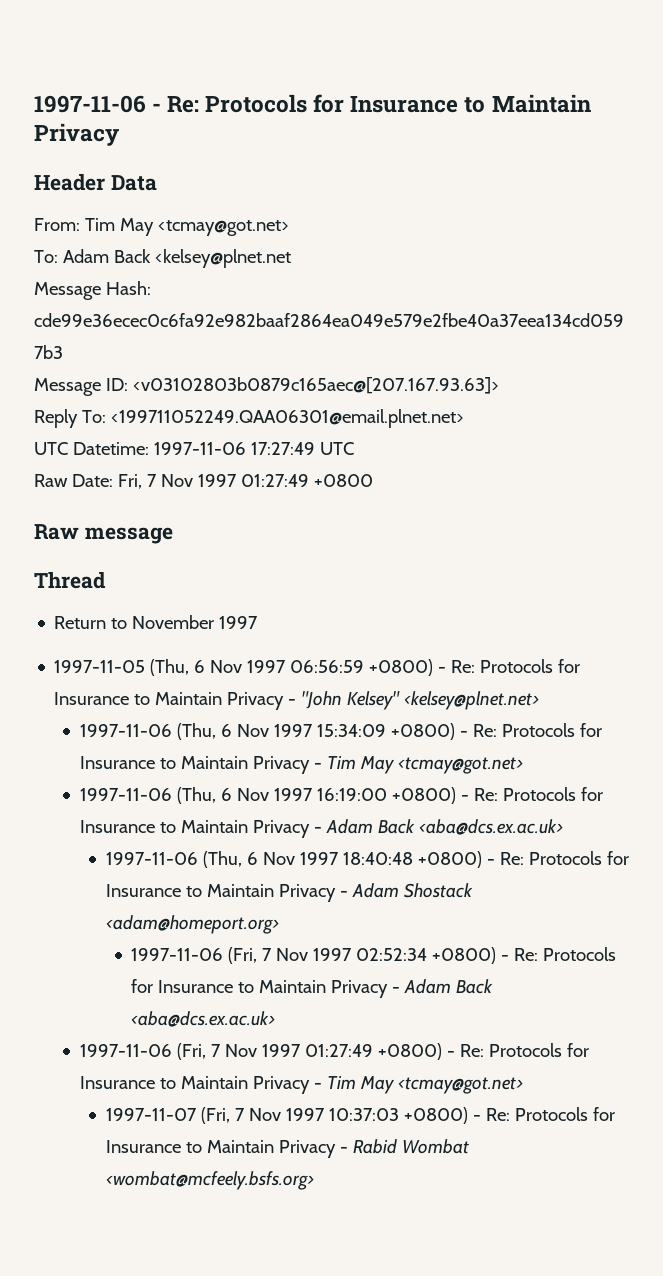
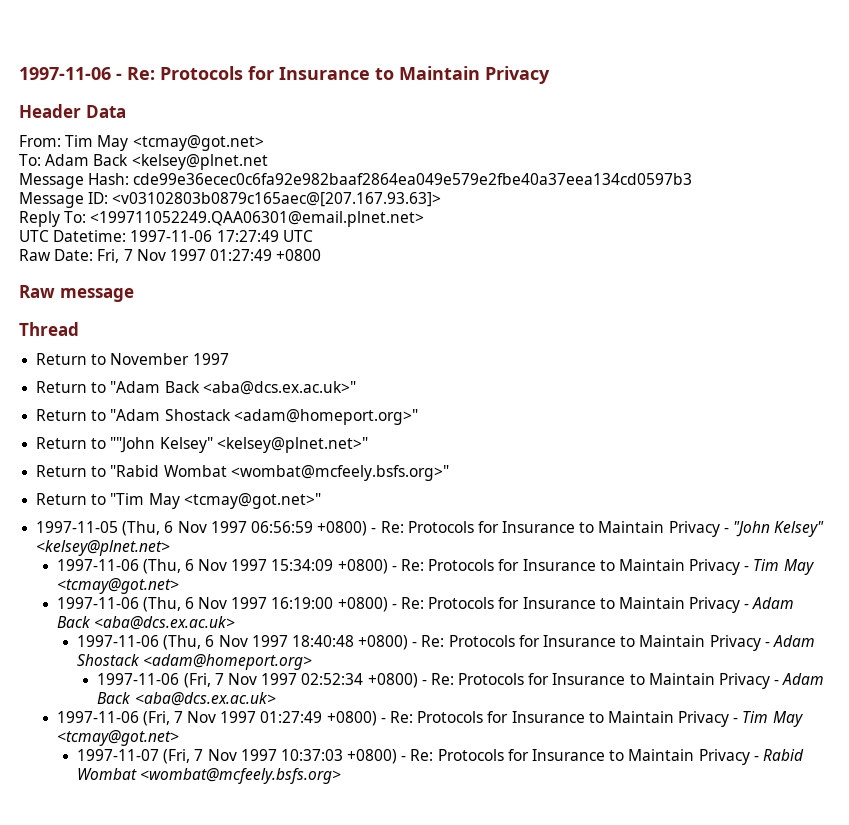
+ Return to "Adam Back <aba@dcs.ex.ac.uk>"
+ Return to "Adam Shostack <adam@homeport.org>"
+ Return to ""John Kelsey" <kelsey@plnet.net>"
+ Return to "Rabid Wombat <wombat@mcfeely.bsfs.org>"
+ Return to "Tim May <tcmay@got.net>"

